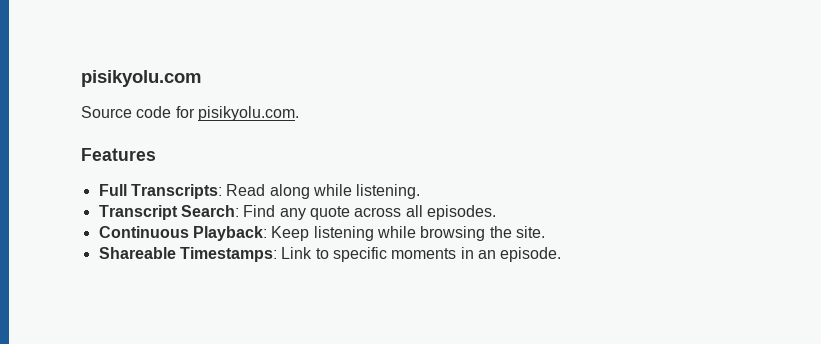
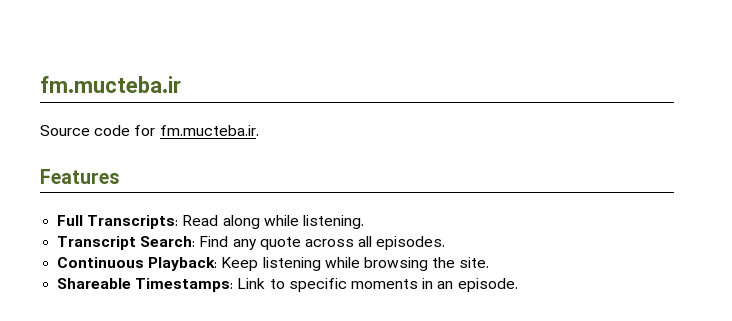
- pisikyolu.com
+ fm.mucteba.ir
- Source code for pisikyolu.com.
+ Source code for fm.mucteba.ir.

